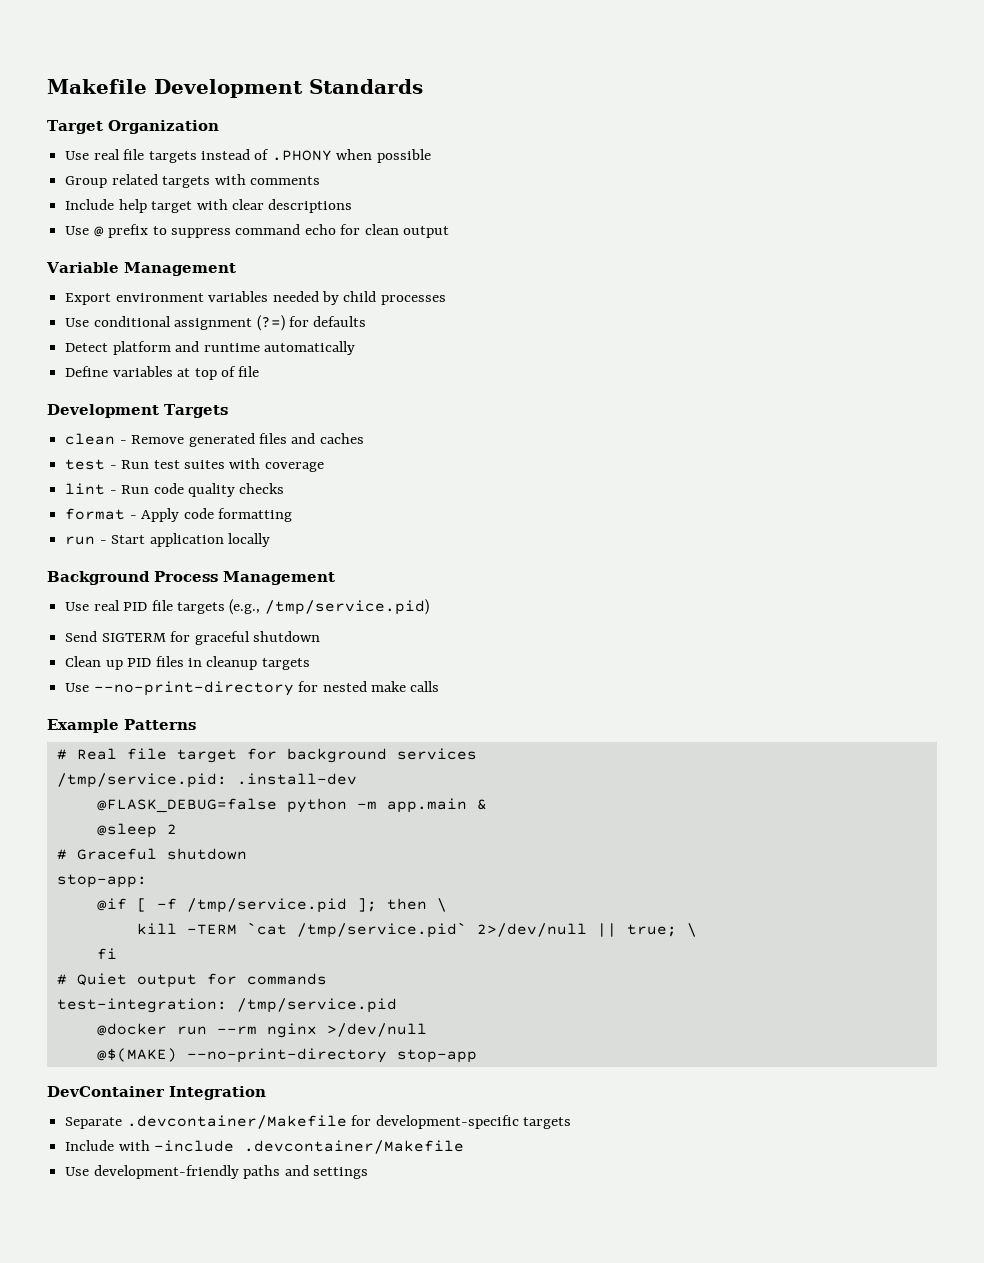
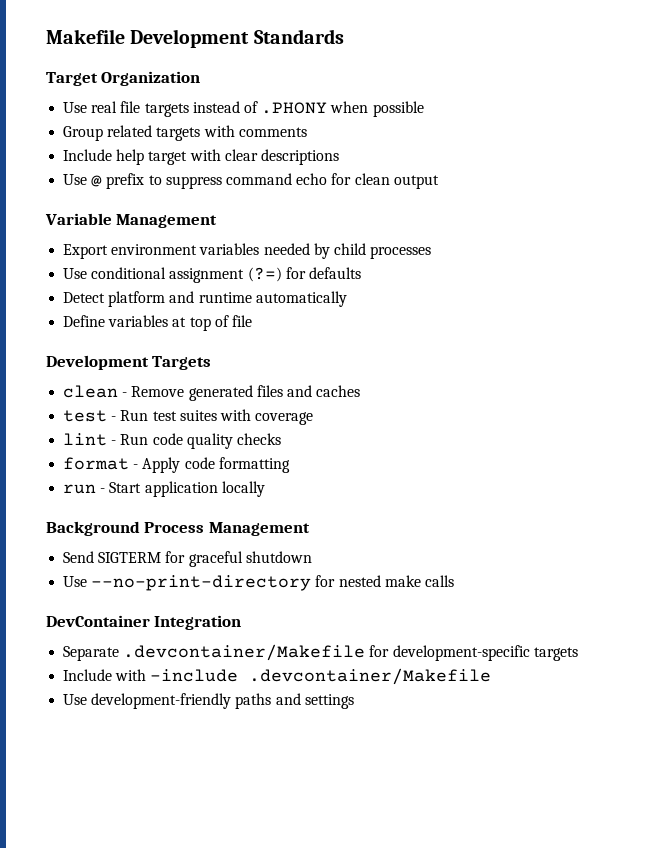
- Use real PID file targets (e.g., /tmp/service.pid)
- Clean up PID files in cleanup targets
- Example Patterns
- # Real file target for background services
- /tmp/service.pid: .install-dev
- @FLASK_DEBUG=false python -m app.main &
- @sleep 2
- # Graceful shutdown
- stop-app:
- @if [ -f /tmp/service.pid ]; then \
- kill -TERM `cat /tmp/service.pid` 2>/dev/null || true; \
- fi
- # Quiet output for commands
- test-integration: /tmp/service.pid
- @docker run --rm nginx >/dev/null
- @$(MAKE) --no-print-directory stop-app

